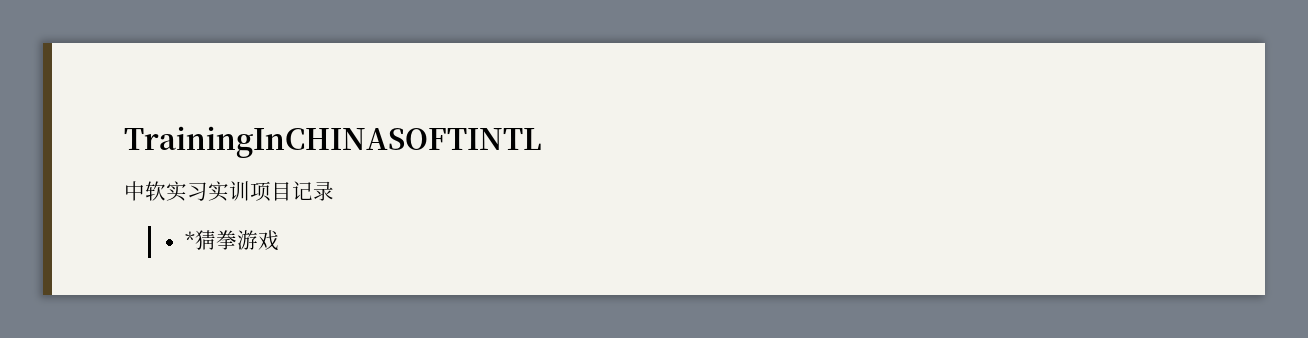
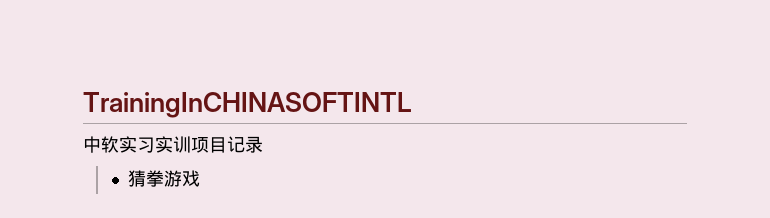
- *猜拳游戏
+ 猜拳游戏

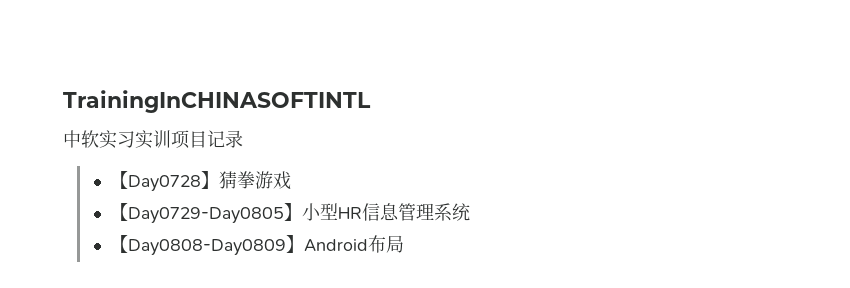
- 猜拳游戏
+ 【Day0728】猜拳游戏
+ 【Day0729-Day0805】小型HR信息管理系统
+ 【Day0808-Day0809】Android布局

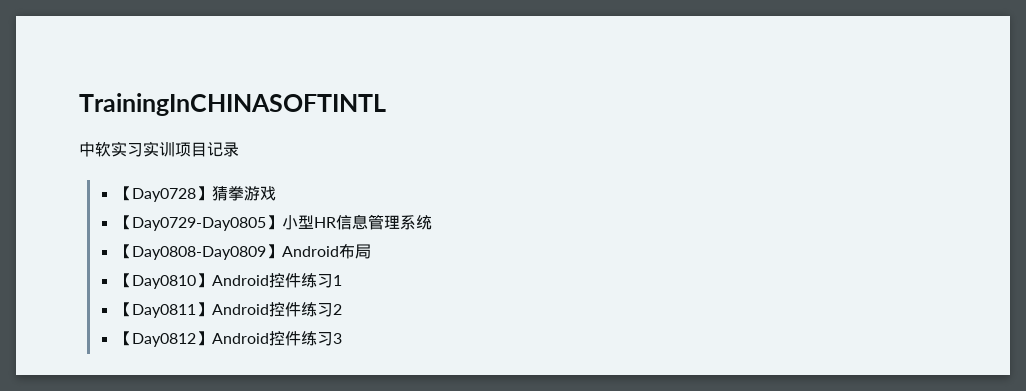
+ 【Day0810】Android控件练习1
+ 【Day0811】Android控件练习2
+ 【Day0812】Android控件练习3

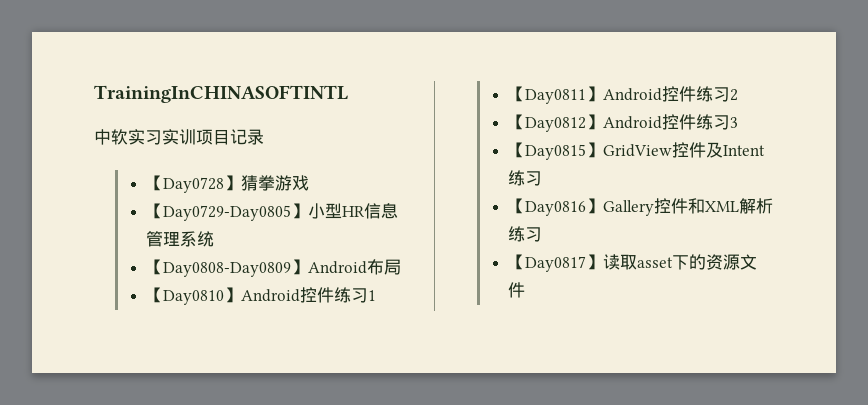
+ 【Day0815】GridView控件及Intent练习
+ 【Day0816】Gallery控件和XML解析练习
+ 【Day0817】读取asset下的资源文件

